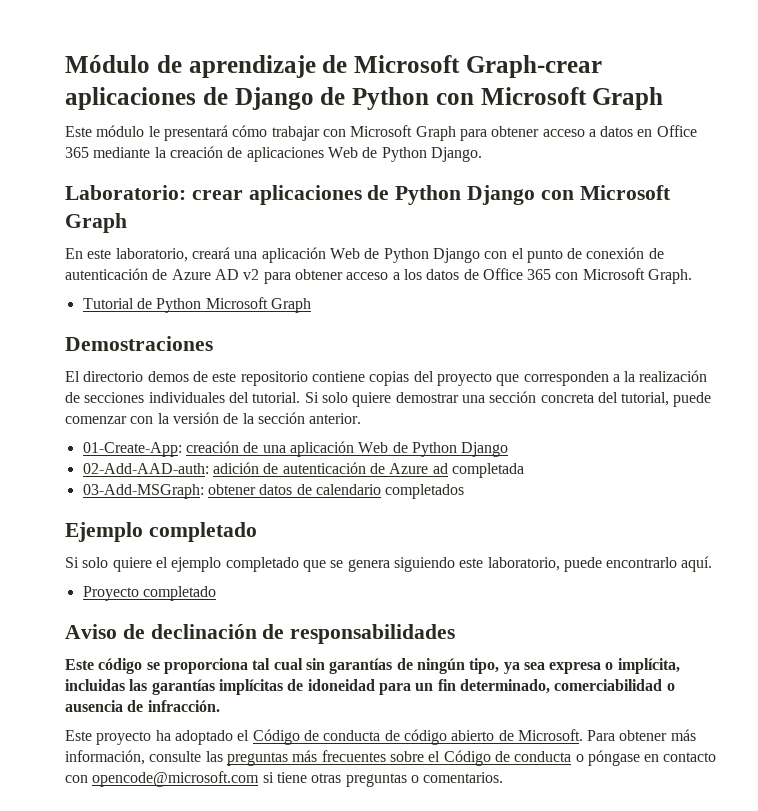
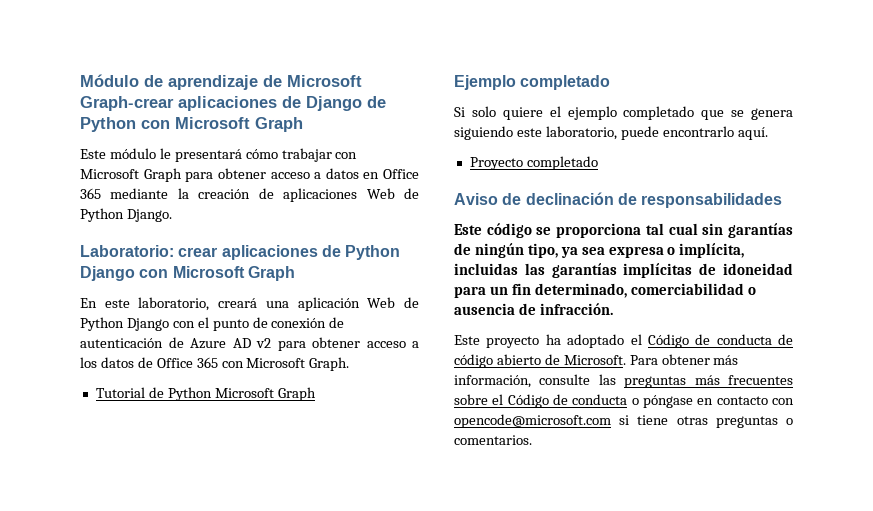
- Demostraciones
- El directorio demos de este repositorio contiene copias del proyecto que corresponden a la realización de secciones individuales del tutorial. Si solo quiere demostrar una sección concreta del tutorial, puede comenzar con la versión de la sección anterior.
- 01-Create-App: creación de una aplicación Web de Python Django
- 02-Add-AAD-auth: adición de autenticación de Azure ad completada
- 03-Add-MSGraph: obtener datos de calendario completados

